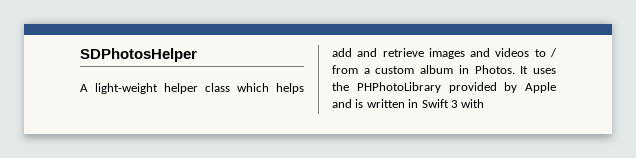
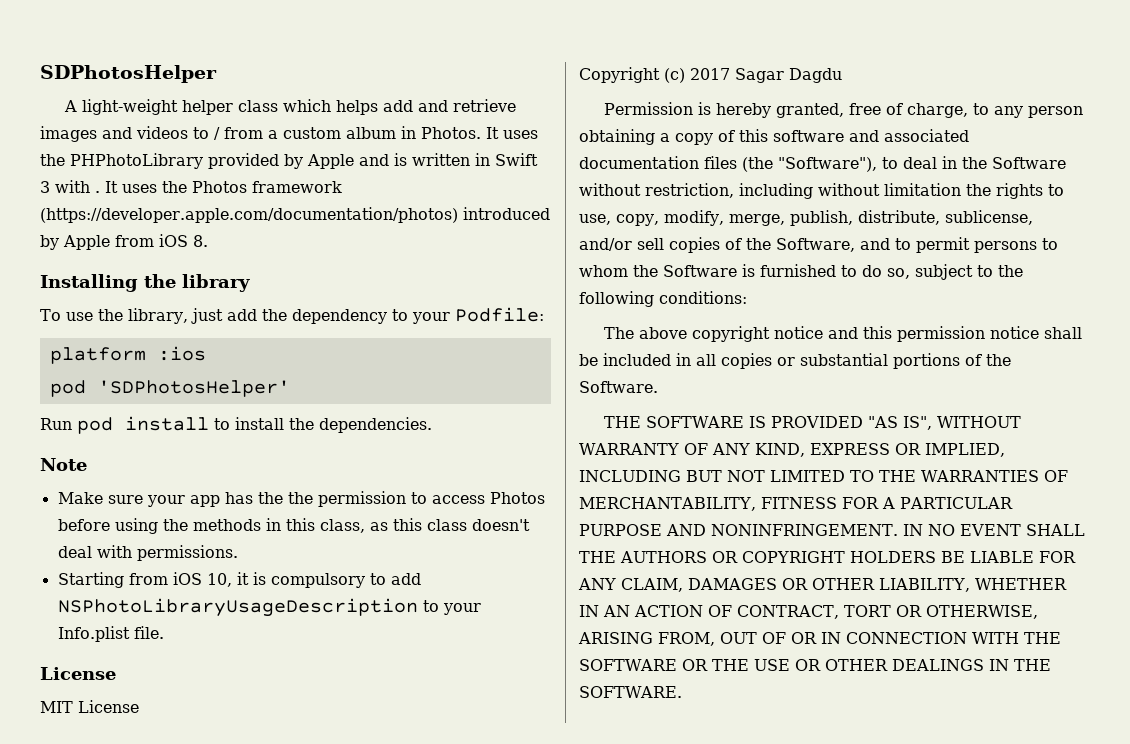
- It uses the PHPhotoLibrary provided by Apple and is written in Swift 3 with
+ It uses the PHPhotoLibrary provided by Apple and is written in Swift 3 with . It uses the Photos framework (https://developer.apple.com/documentation/photos) introduced by Apple from iOS 8.
+ Installing the library
+ To use the library, just add the dependency to your Podfile:
+ platform :ios
+ pod 'SDPhotosHelper'
+ Run pod install to install the dependencies.
+ Note
+ Make sure your app has the the permission to access Photos before using the methods in this class, as this class doesn't deal with permissions.
+ Starting from iOS 10, it is compulsory to add NSPhotoLibraryUsageDescription to your Info.plist file.
+ License
+ MIT License
+ Copyright (c) 2017 Sagar Dagdu
+ Permission is hereby granted, free of charge, to any person obtaining a copy of this software and associated documentation files (the "Software"), to deal in the Software without restriction, including without limitation the rights to use, copy, modify, merge, publish, distribute, sublicense, and/or sell copies of the Software, and to permit persons to whom the Software is furnished to do so, subject to the following conditions:
+ The above copyright notice and this permission notice shall be included in all copies or substantial portions of the Software.
+ THE SOFTWARE IS PROVIDED "AS IS", WITHOUT WARRANTY OF ANY KIND, EXPRESS OR IMPLIED, INCLUDING BUT NOT LIMITED TO THE WARRANTIES OF MERCHANTABILITY, FITNESS FOR A PARTICULAR PURPOSE AND NONINFRINGEMENT. IN NO EVENT SHALL THE AUTHORS OR COPYRIGHT HOLDERS BE LIABLE FOR ANY CLAIM, DAMAGES OR OTHER LIABILITY, WHETHER IN AN ACTION OF CONTRACT, TORT OR OTHERWISE, ARISING FROM, OUT OF OR IN CONNECTION WITH THE SOFTWARE OR THE USE OR OTHER DEALINGS IN THE SOFTWARE.

